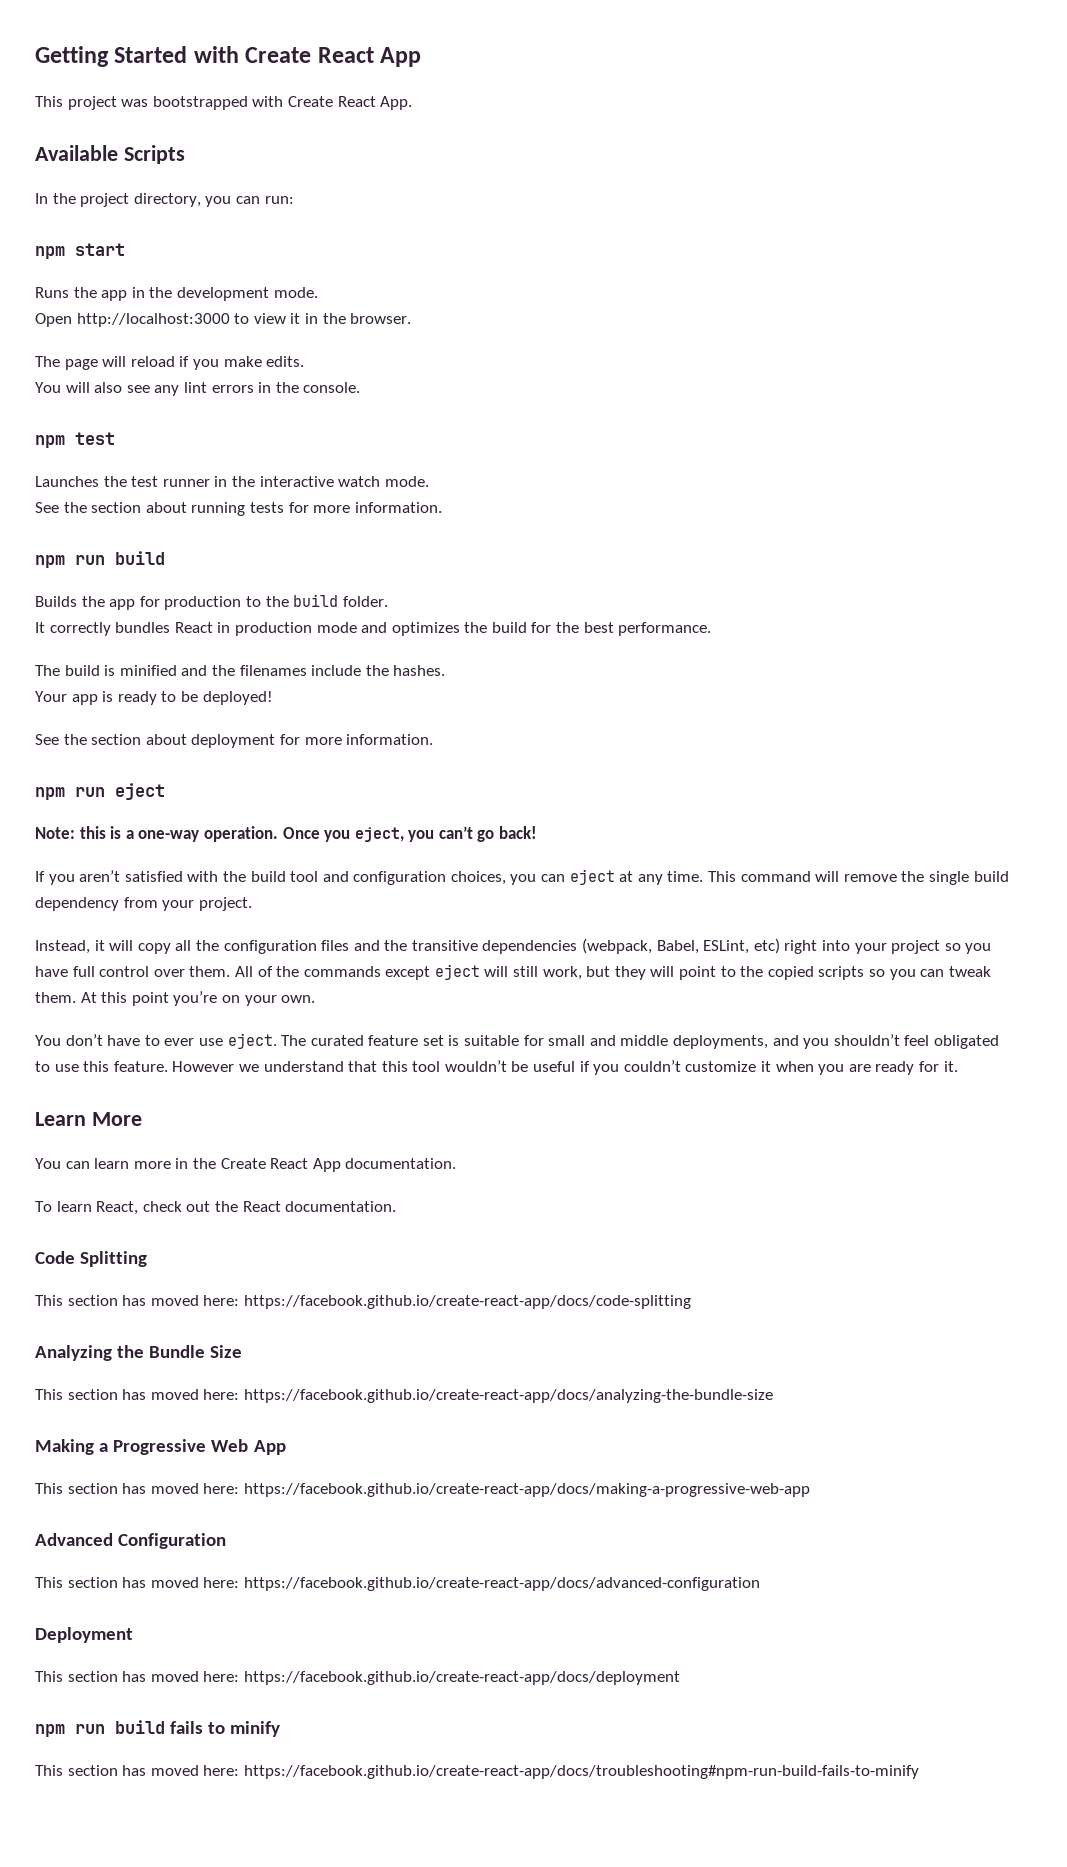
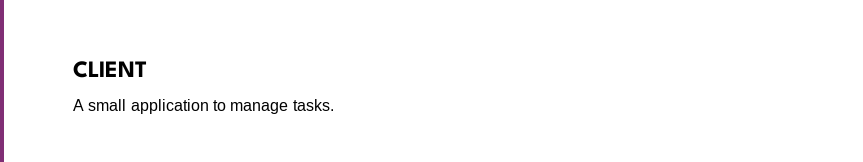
- Getting Started with Create React App
- This project was bootstrapped with Create React App.
- Available Scripts
- In the project directory, you can run:
- npm start
- Runs the app in the development mode.
- Open http://localhost:3000 to view it in the browser.
- The page will reload if you make edits.
- You will also see any lint errors in the console.
- npm test
- Launches the test runner in the interactive watch mode.
- See the section about running tests for more information.
- npm run build
- Builds the app for production to the build folder.
- It correctly bundles React in production mode and optimizes the build for the best performance.
- The build is minified and the filenames include the hashes.
- Your app is ready to be deployed!
- See the section about deployment for more information.
- npm run eject
- Note: this is a one-way operation. Once you eject, you can’t go back!
- If you aren’t satisfied with the build tool and configuration choices, you can eject at any time. This command will remove the single build dependency from your project.
- Instead, it will copy all the configuration files and the transitive dependencies (webpack, Babel, ESLint, etc) right into your project so you have full control over them. All of the commands except eject will still work, but they will point to the copied scripts so you can tweak them. At this point you’re on your own.
- You don’t have to ever use eject. The curated feature set is suitable for small and middle deployments, and you shouldn’t feel obligated to use this feature. However we understand that this tool wouldn’t be useful if you couldn’t customize it when you are ready for it.
- Learn More
- You can learn more in the Create React App documentation.
- To learn React, check out the React documentation.
- Code Splitting
- This section has moved here: https://facebook.github.io/create-react-app/docs/code-splitting
- Analyzing the Bundle Size
- This section has moved here: https://facebook.github.io/create-react-app/docs/analyzing-the-bundle-size
- Making a Progressive Web App
- This section has moved here: https://facebook.github.io/create-react-app/docs/making-a-progressive-web-app
- Advanced Configuration
- This section has moved here: https://facebook.github.io/create-react-app/docs/advanced-configuration
- Deployment
- This section has moved here: https://facebook.github.io/create-react-app/docs/deployment
- npm run build fails to minify
- This section has moved here: https://facebook.github.io/create-react-app/docs/troubleshooting#npm-run-build-fails-to-minify
+ CLIENT
+ A small application to manage tasks.

